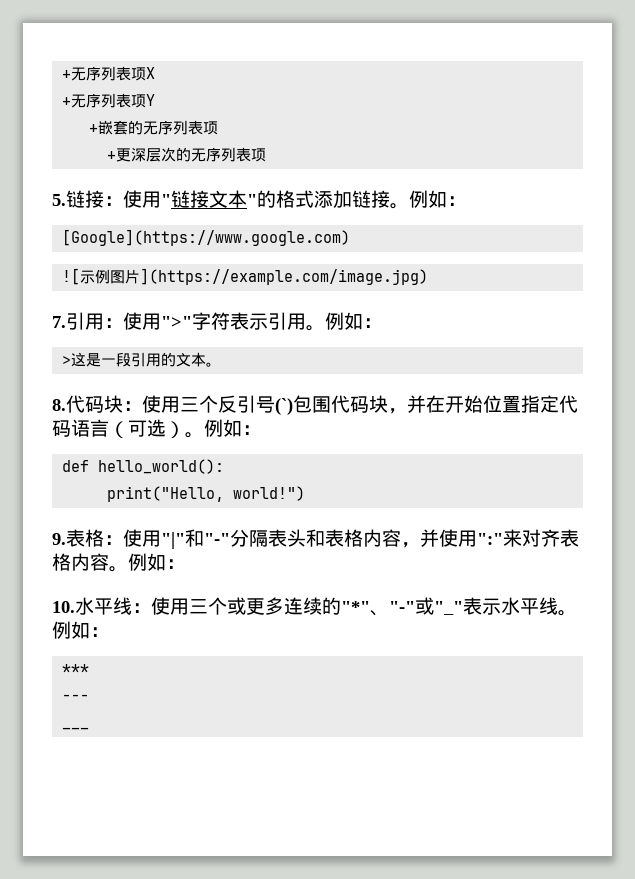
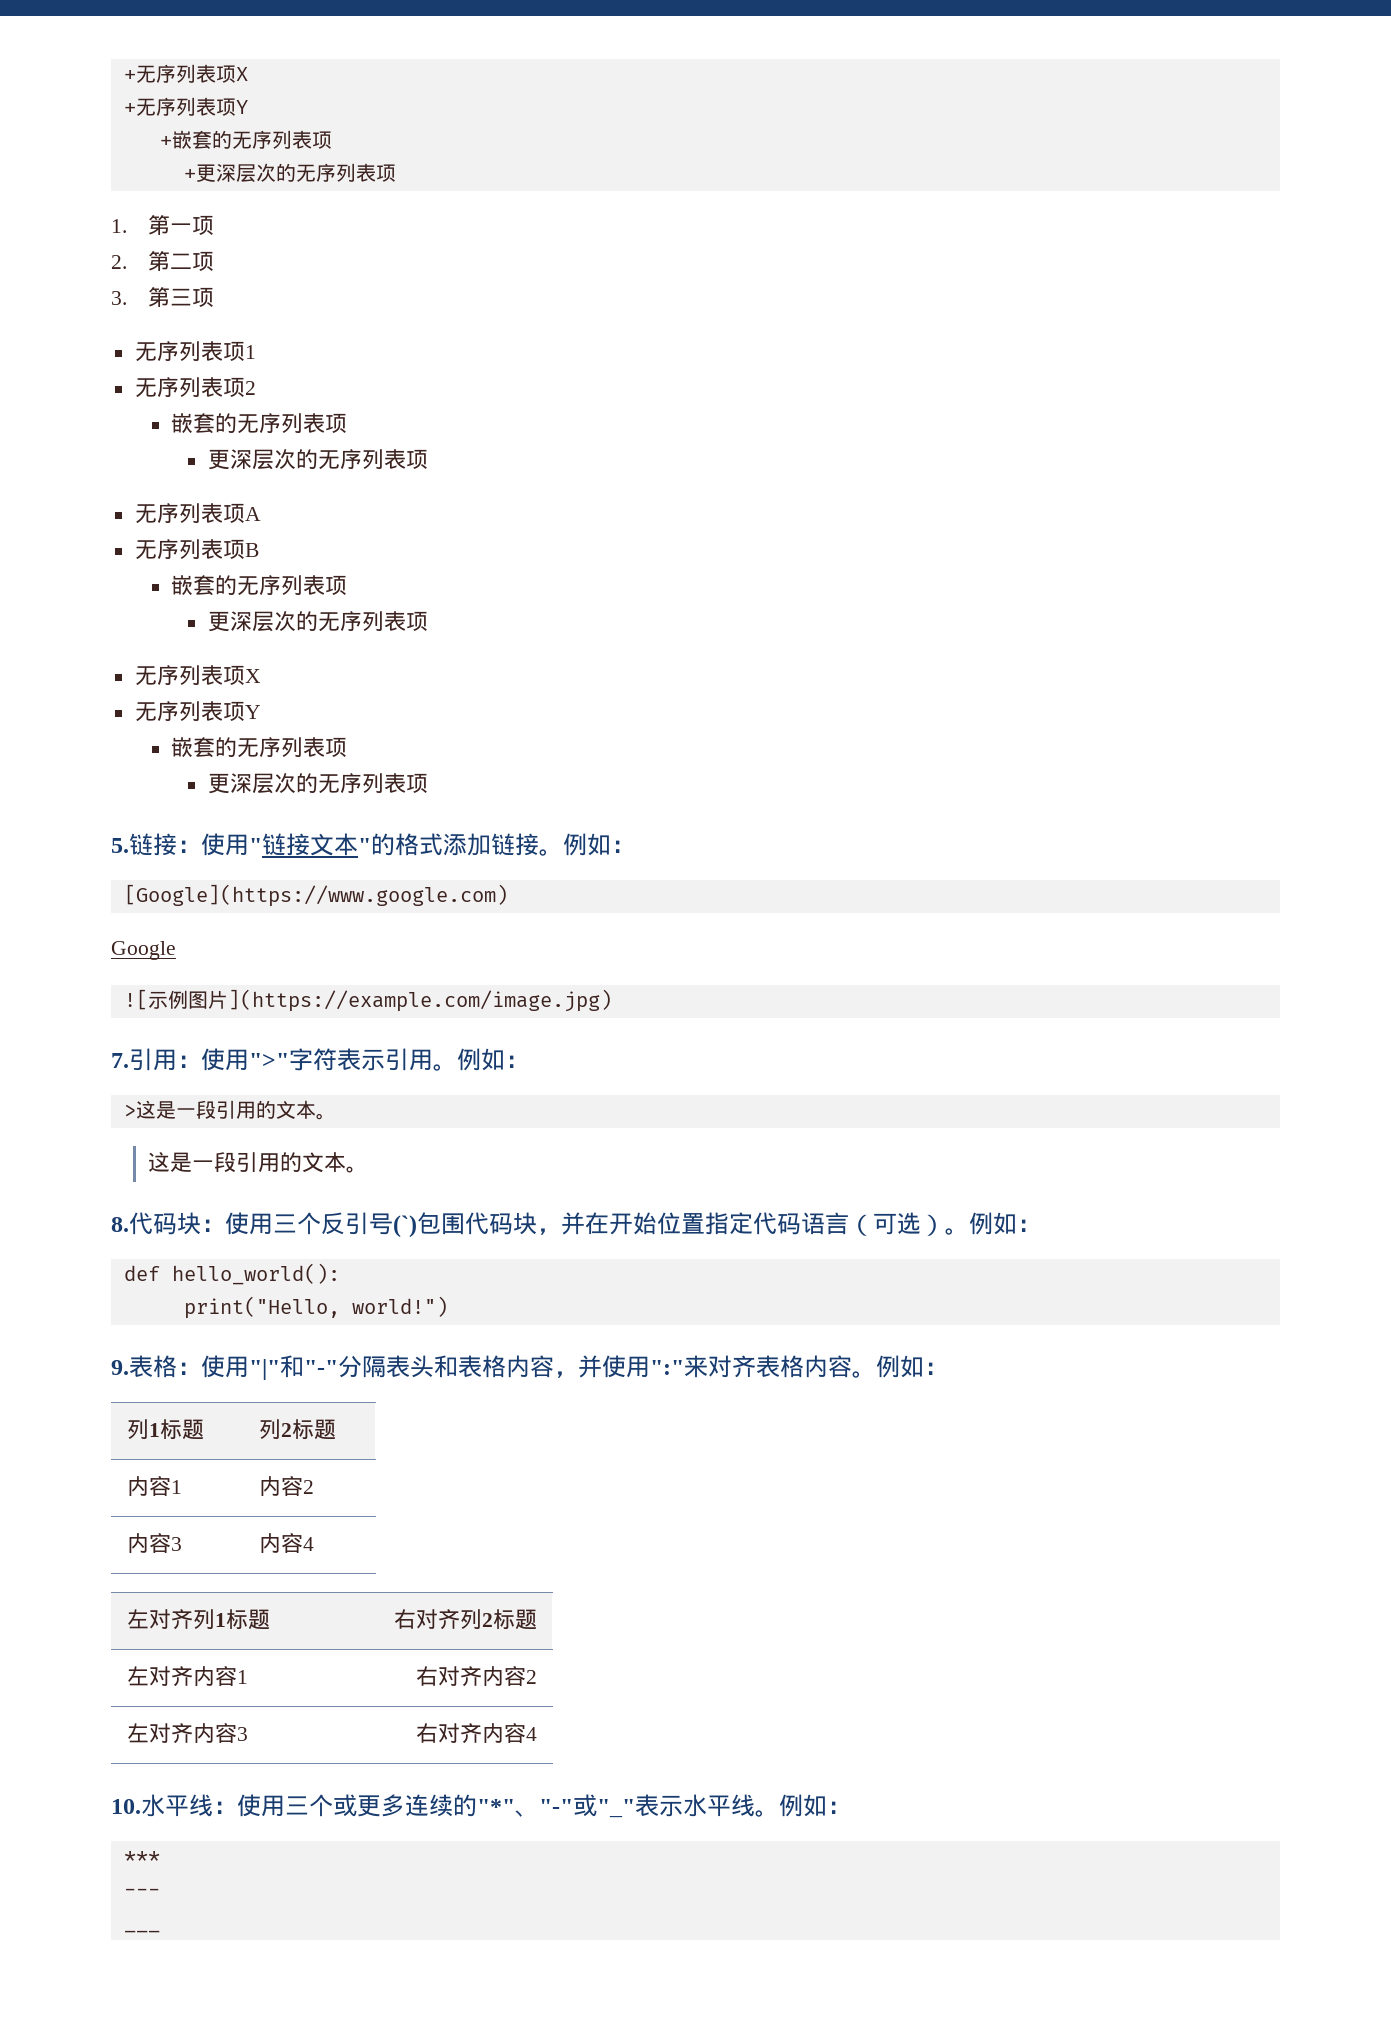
+ 1.第一项
+ 2.第二项
+ 3.第三项
+ 无序列表项1
+ 无序列表项2
+ 嵌套的无序列表项
+ 更深层次的无序列表项
+ 无序列表项A
+ 无序列表项B
+ 嵌套的无序列表项
+ 更深层次的无序列表项
+ 无序列表项X
+ 无序列表项Y
+ 嵌套的无序列表项
+ 更深层次的无序列表项
+ Google
  >这是一段引用的文本。
+ 这是一段引用的文本。
+ 列1标题 | 列2标题
+ 内容1 | 内容2
+ 内容3 | 内容4
+ 左对齐列1标题 | 右对齐列2标题
+ 左对齐内容1 | 右对齐内容2
+ 左对齐内容3 | 右对齐内容4

